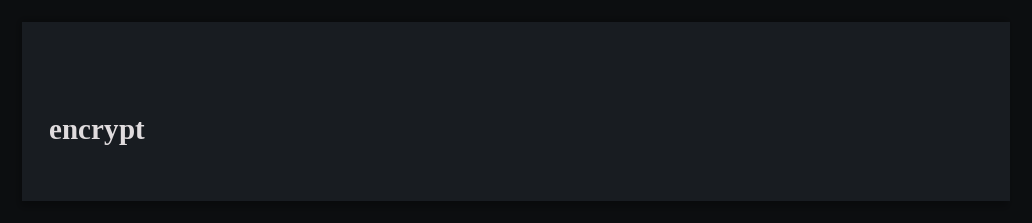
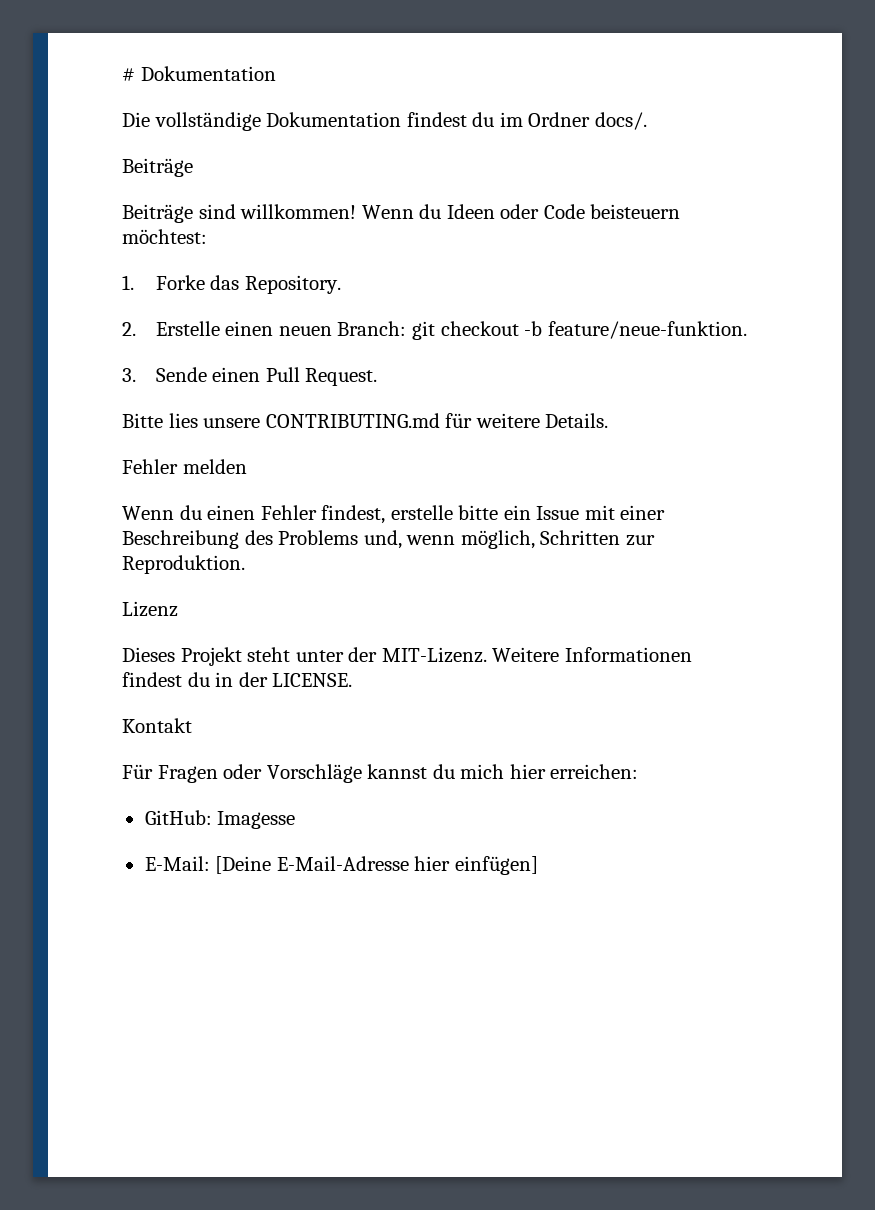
- encrypt
+ # Dokumentation
+ Die vollständige Dokumentation findest du im Ordner docs/.
+ Beiträge
+ Beiträge sind willkommen! Wenn du Ideen oder Code beisteuern möchtest:
+ 1. Forke das Repository.
+ 2. Erstelle einen neuen Branch: git checkout -b feature/neue-funktion.
+ 3. Sende einen Pull Request.
+ Bitte lies unsere CONTRIBUTING.md für weitere Details.
+ Fehler melden
+ Wenn du einen Fehler findest, erstelle bitte ein Issue mit einer Beschreibung des Problems und, wenn möglich, Schritten zur Reproduktion.
+ Lizenz
+ Dieses Projekt steht unter der MIT-Lizenz. Weitere Informationen findest du in der LICENSE.
+ Kontakt
+ Für Fragen oder Vorschläge kannst du mich hier erreichen:
+ GitHub: Imagesse
+ E-Mail: [Deine E-Mail-Adresse hier einfügen]

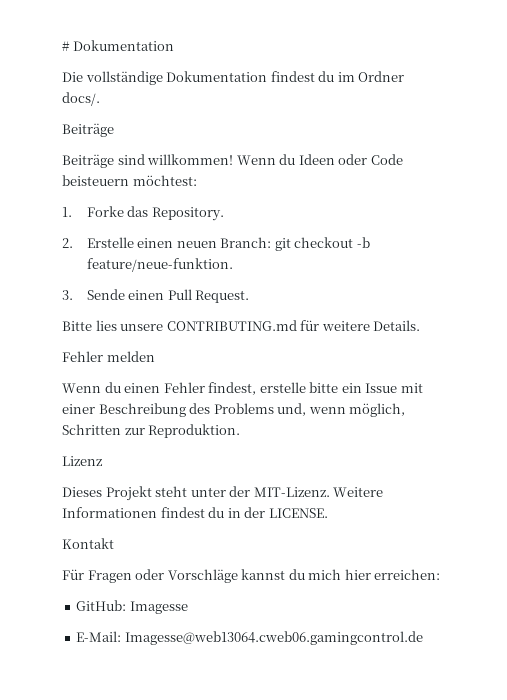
- E-Mail: [Deine E-Mail-Adresse hier einfügen]
+ E-Mail: Imagesse@web13064.cweb06.gamingcontrol.de

